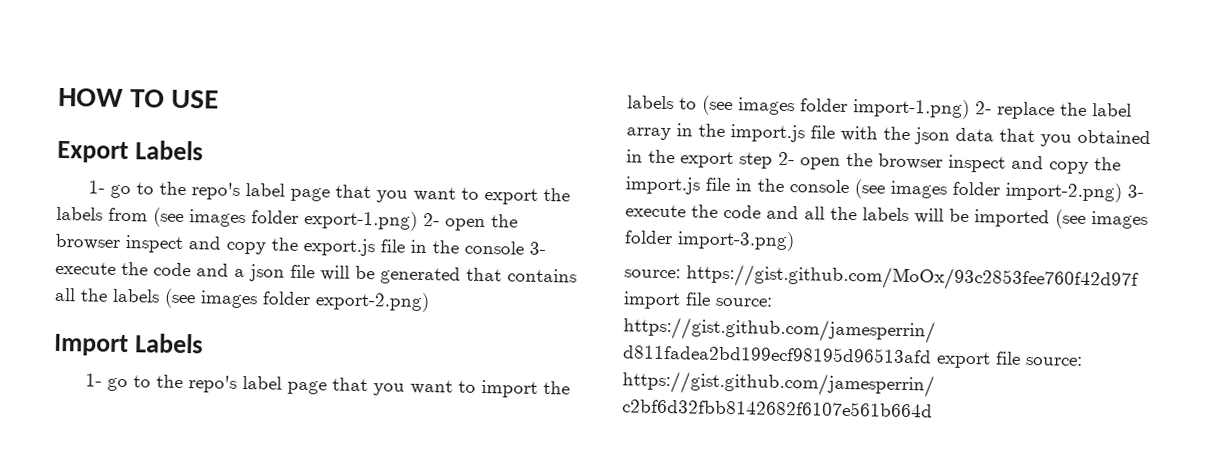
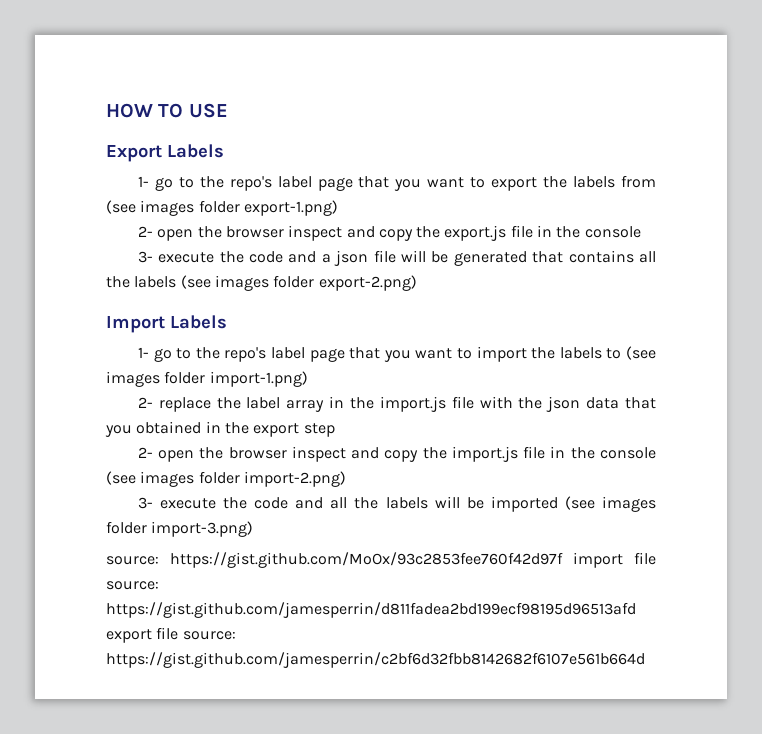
- 1- go to the repo's label page that you want to export the labels from (see images folder export-1.png) 2- open the browser inspect and copy the export.js file in the console 3- execute the code and a json file will be generated that contains all the labels (see images folder export-2.png)
+ 1- go to the repo's label page that you want to export the labels from (see images folder export-1.png)
+ 2- open the browser inspect and copy the export.js file in the console
+ 3- execute the code and a json file will be generated that contains all the labels (see images folder export-2.png)
- 1- go to the repo's label page that you want to import the labels to (see images folder import-1.png) 2- replace the label array in the import.js file with the json data that you obtained in the export step 2- open the browser inspect and copy the import.js file in the console (see images folder import-2.png) 3- execute the code and all the labels will be imported (see images folder import-3.png)
+ 1- go to the repo's label page that you want to import the labels to (see images folder import-1.png)
+ 2- replace the label array in the import.js file with the json data that you obtained in the export step
+ 2- open the browser inspect and copy the import.js file in the console (see images folder import-2.png)
+ 3- execute the code and all the labels will be imported (see images folder import-3.png)

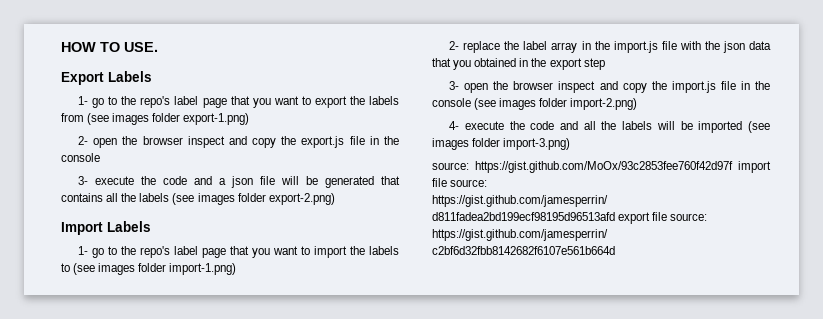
- HOW TO USE
+ HOW TO USE.
- 2- open the browser inspect and copy the import.js file in the console (see images folder import-2.png)
+ 3- open the browser inspect and copy the import.js file in the console (see images folder import-2.png)
- 3- execute the code and all the labels will be imported (see images folder import-3.png)
+ 4- execute the code and all the labels will be imported (see images folder import-3.png)

